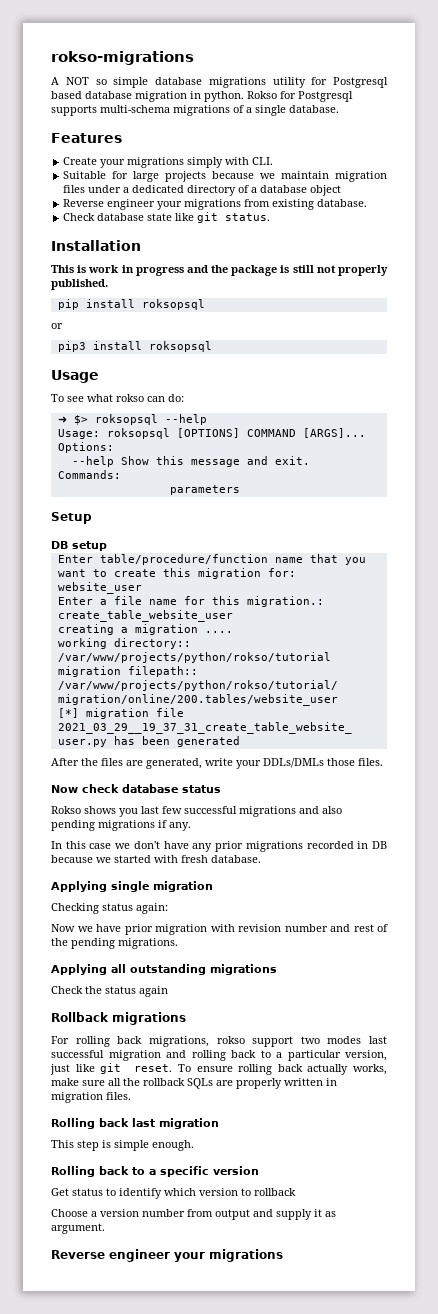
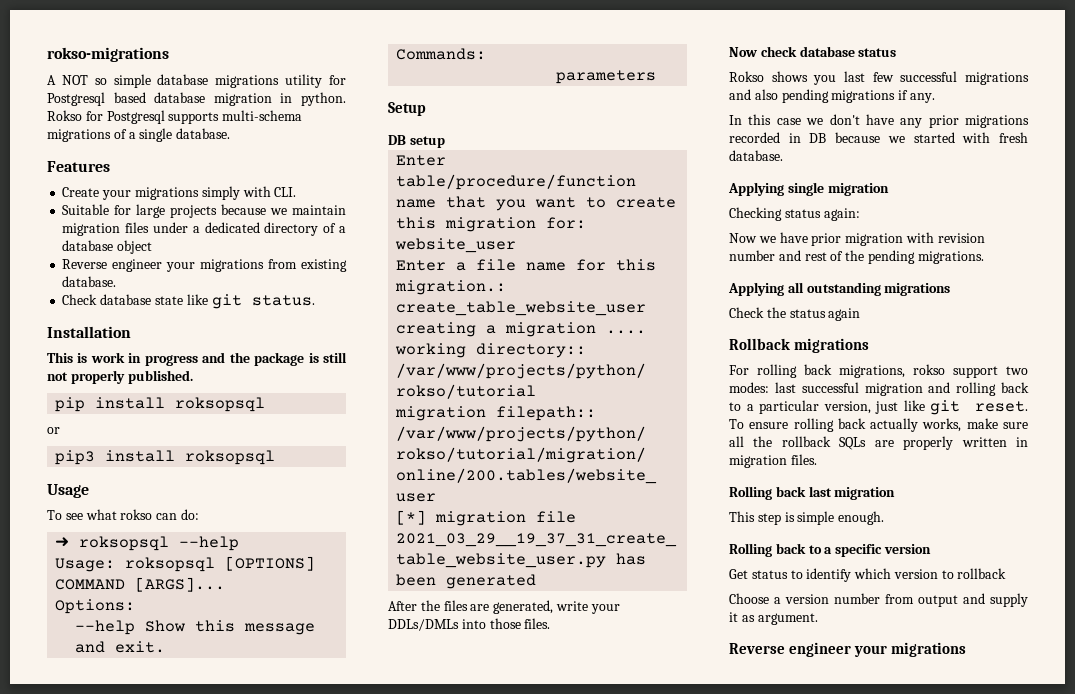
- ➜ $> roksopsql --help
+ ➜ roksopsql --help
- After the files are generated, write your DDLs/DMLs those files.
+ After the files are generated, write your DDLs/DMLs into those files.
- For rolling back migrations, rokso support two modes last successful migration and rolling back to a particular version, just like git reset.
+ For rolling back migrations, rokso support two modes: last successful migration and rolling back to a particular version, just like git reset.

